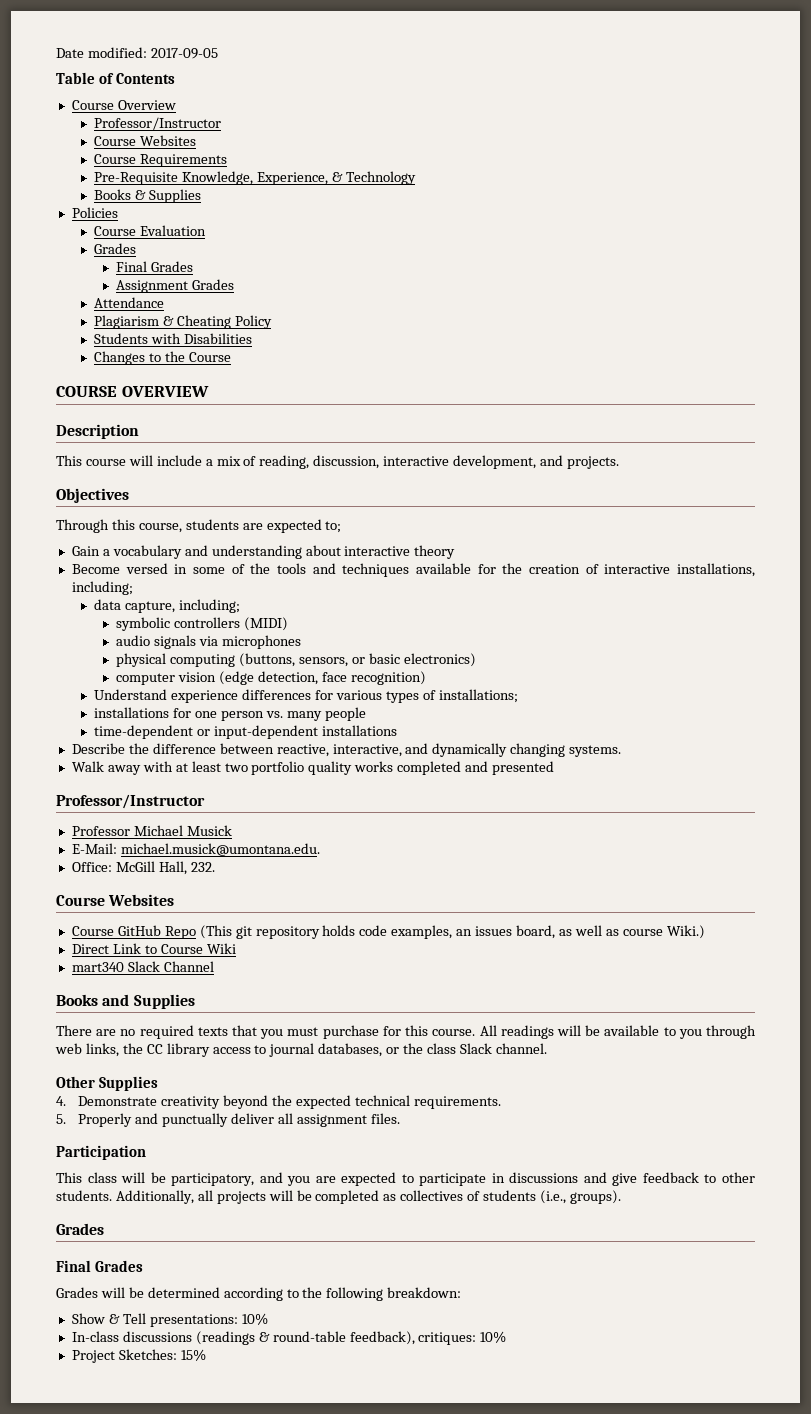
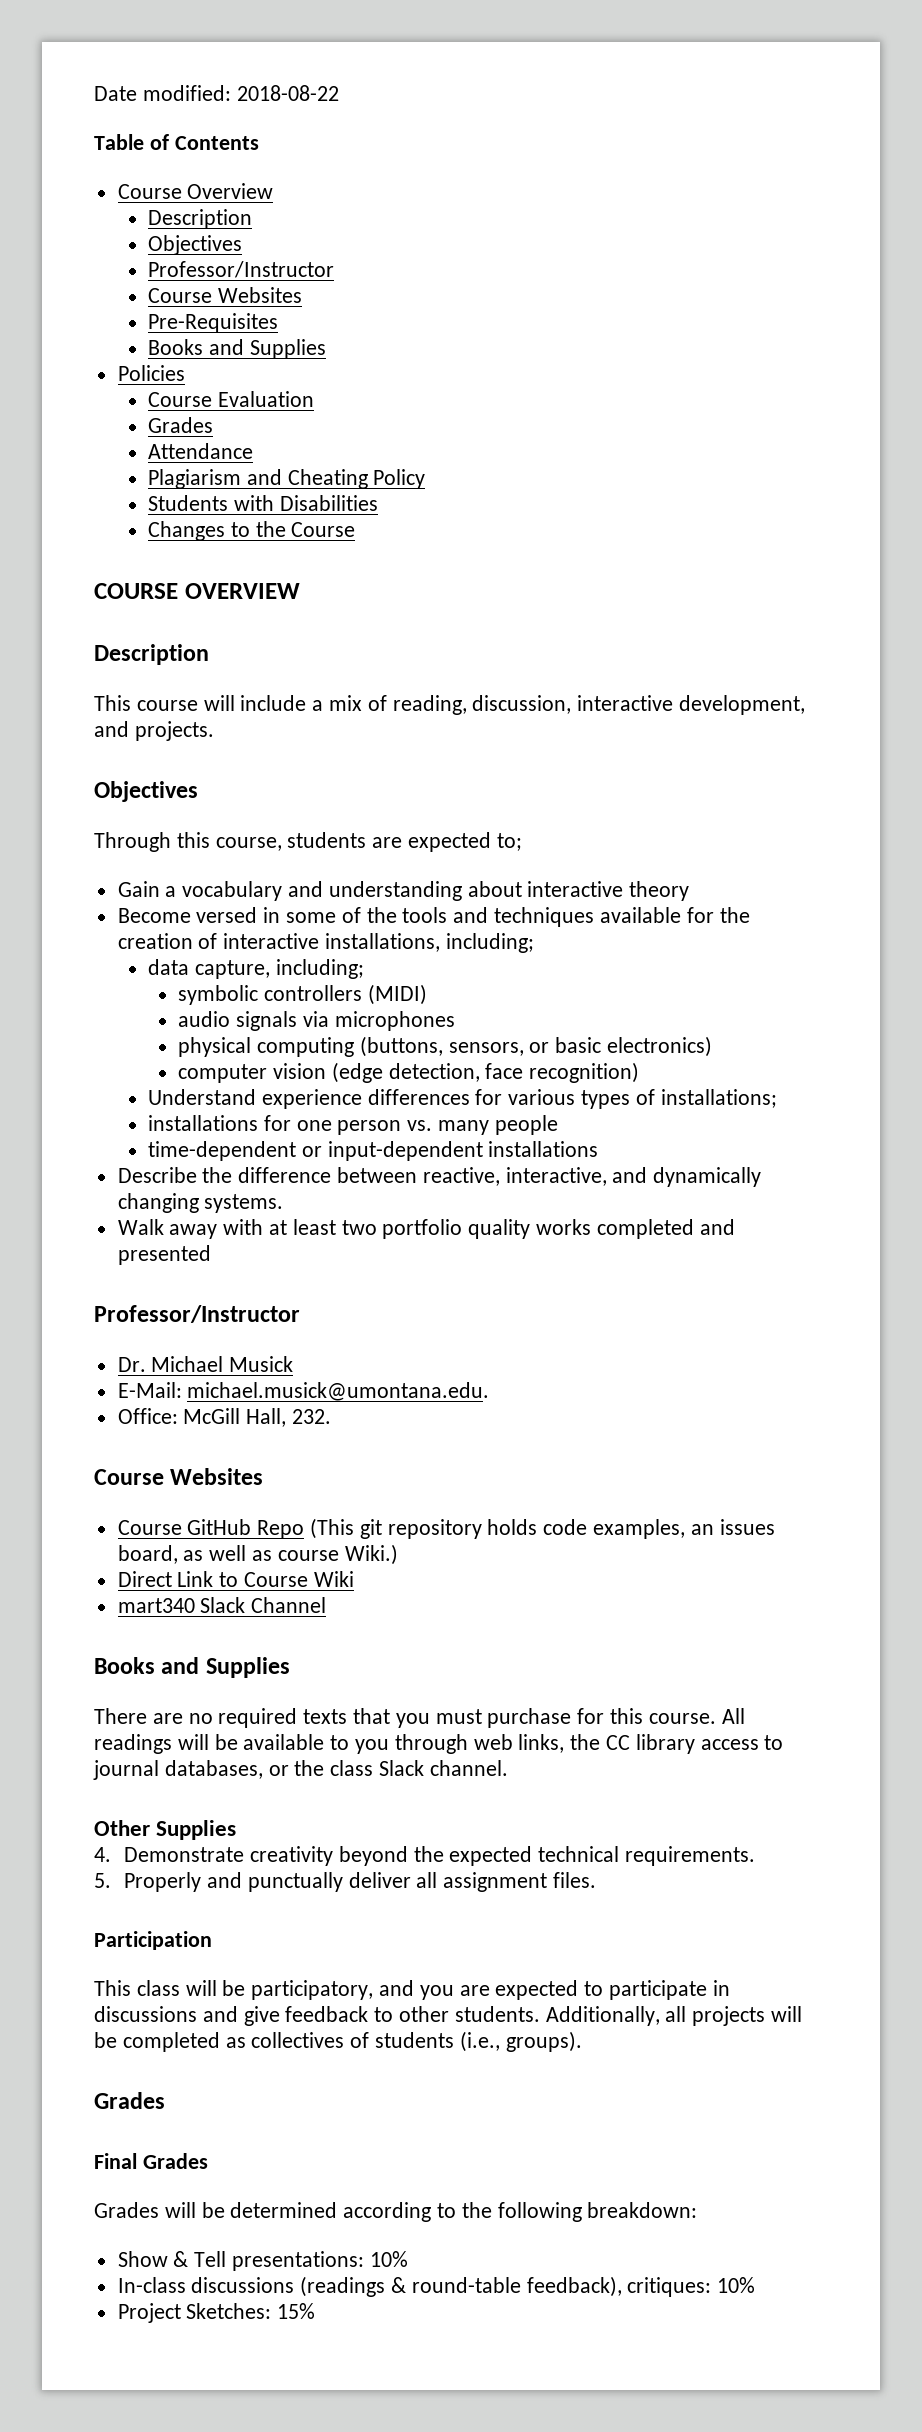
- Date modified: 2017-09-05
+ Date modified: 2018-08-22
  Course Overview
+ Description
+ Objectives
- Course Requirements
- Pre-Requisite Knowledge, Experience, & Technology
- Books & Supplies
+ Pre-Requisites
+ Books and Supplies
  Course Evaluation
  Grades
- Final Grades
- Assignment Grades
- Plagiarism & Cheating Policy
+ Plagiarism and Cheating Policy
- Professor Michael Musick
+ Dr. Michael Musick

